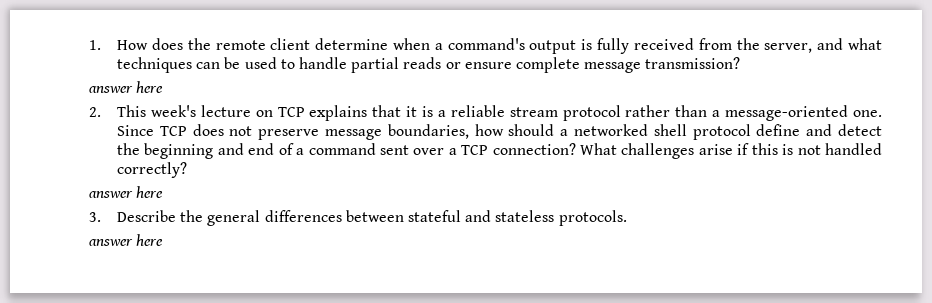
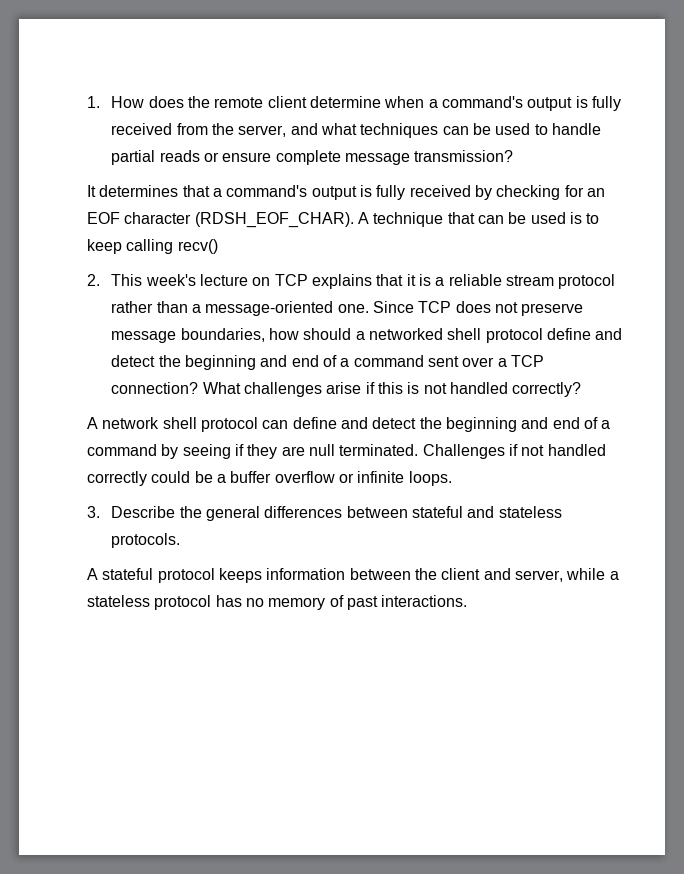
  1. How does the remote client determine when a command's output is fully received from the server, and what techniques can be used to handle partial reads or ensure complete message transmission?
- answer here
+ It determines that a command's output is fully received by checking for an EOF character (RDSH_EOF_CHAR). A technique that can be used is to keep calling recv()
  What challenges arise if this is not handled correctly?
- answer here
+ A network shell protocol can define and detect the beginning and end of a command by seeing if they are null terminated. Challenges if not handled correctly could be a buffer overflow or infinite loops.
  3. Describe the general differences between stateful and stateless protocols.
- answer here
+ A stateful protocol keeps information between the client and server, while a stateless protocol has no memory of past interactions.

